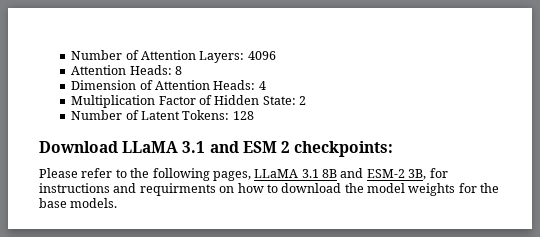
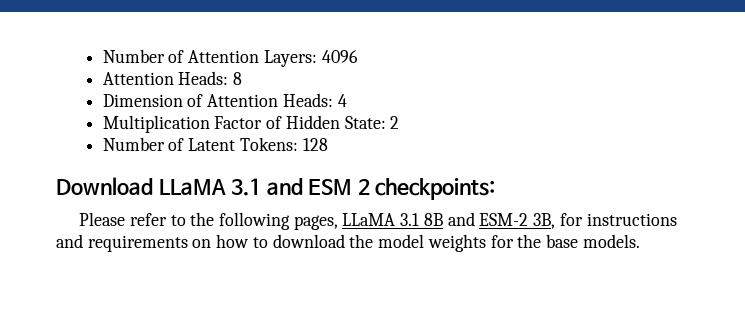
- Please refer to the following pages, LLaMA 3.1 8B and ESM-2 3B, for instructions and requirments on how to download the model weights for the base models.
+ Please refer to the following pages, LLaMA 3.1 8B and ESM-2 3B, for instructions and requirements on how to download the model weights for the base models.

